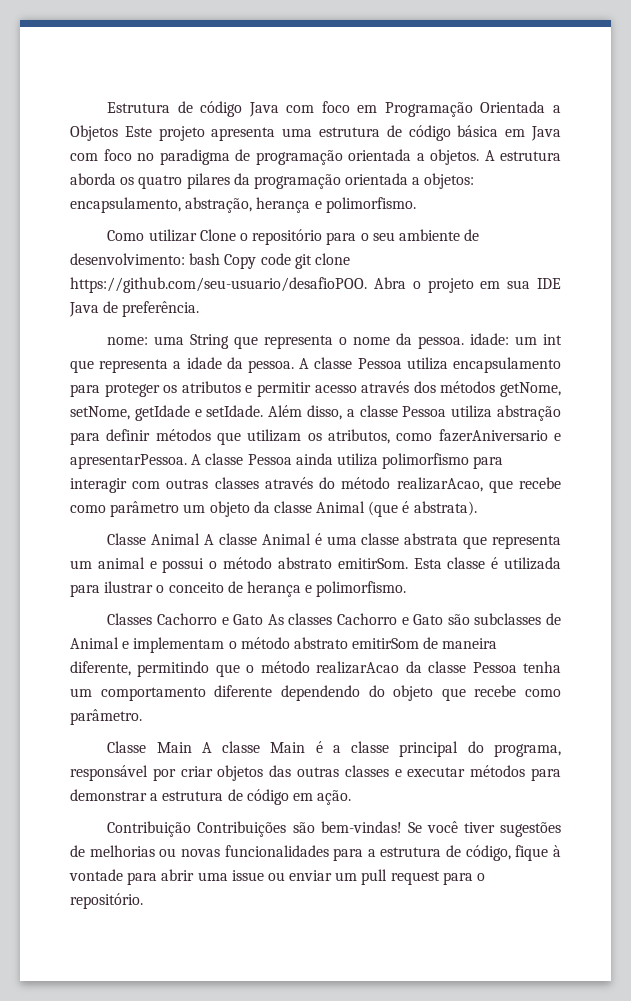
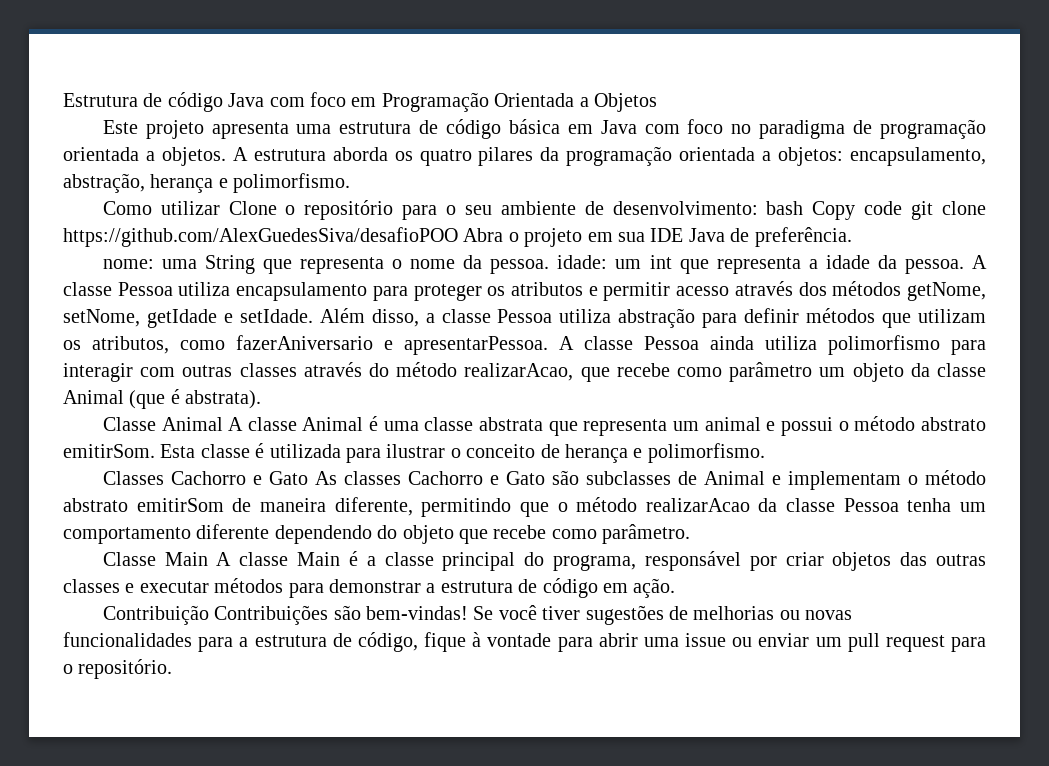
- Estrutura de código Java com foco em Programação Orientada a Objetos Este projeto apresenta uma estrutura de código básica em Java com foco no paradigma de programação orientada a objetos.
+ Estrutura de código Java com foco em Programação Orientada a Objetos
+ Este projeto apresenta uma estrutura de código básica em Java com foco no paradigma de programação orientada a objetos.
- Como utilizar Clone o repositório para o seu ambiente de desenvolvimento: bash Copy code git clone https://github.com/seu-usuario/desafioPOO. Abra o projeto em sua IDE Java de preferência.
+ Como utilizar Clone o repositório para o seu ambiente de desenvolvimento: bash Copy code git clone https://github.com/AlexGuedesSiva/desafioPOO Abra o projeto em sua IDE Java de preferência.

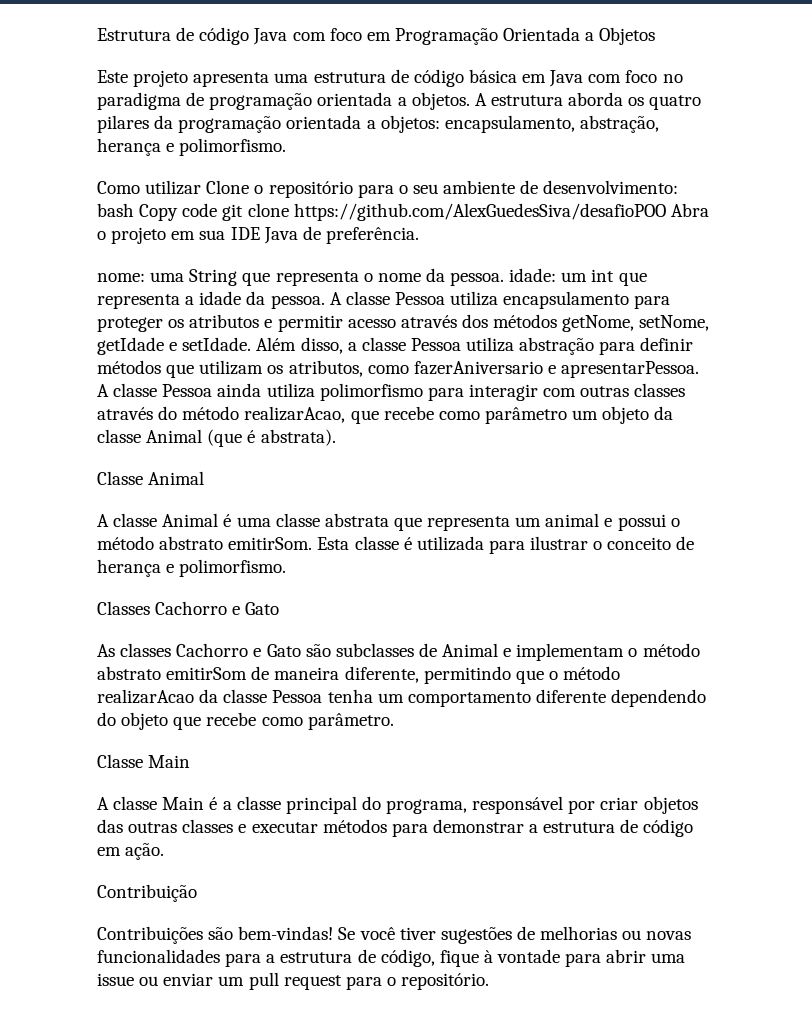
- Classe Animal A classe Animal é uma classe abstrata que representa um animal e possui o método abstrato emitirSom.
+ Classe Animal
+ A classe Animal é uma classe abstrata que representa um animal e possui o método abstrato emitirSom.
- Classes Cachorro e Gato As classes Cachorro e Gato são subclasses de Animal e implementam o método abstrato emitirSom de maneira diferente, permitindo que o método realizarAcao da classe Pessoa tenha um comportamento diferente dependendo do objeto que recebe como parâmetro.
+ Classes Cachorro e Gato
+ As classes Cachorro e Gato são subclasses de Animal e implementam o método abstrato emitirSom de maneira diferente, permitindo que o método realizarAcao da classe Pessoa tenha um comportamento diferente dependendo do objeto que recebe como parâmetro.
- Classe Main A classe Main é a classe principal do programa, responsável por criar objetos das outras classes e executar métodos para demonstrar a estrutura de código em ação.
+ Classe Main
+ A classe Main é a classe principal do programa, responsável por criar objetos das outras classes e executar métodos para demonstrar a estrutura de código em ação.
- Contribuição Contribuições são bem-vindas!
+ Contribuição
+ Contribuições são bem-vindas!

